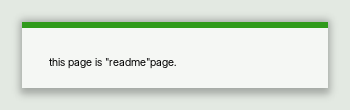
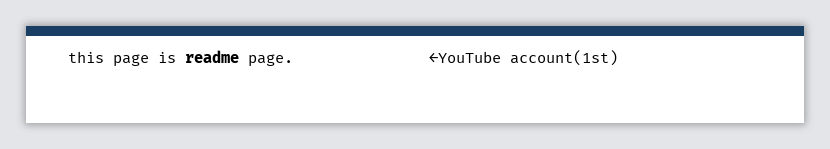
- this page is "readme"page.
+ this page is readme page.
+ ←YouTube account(1st)

